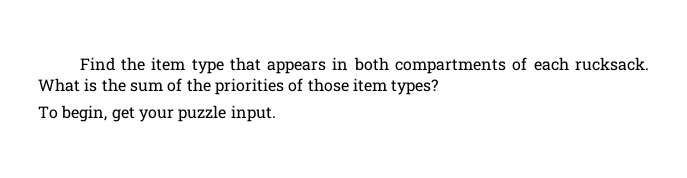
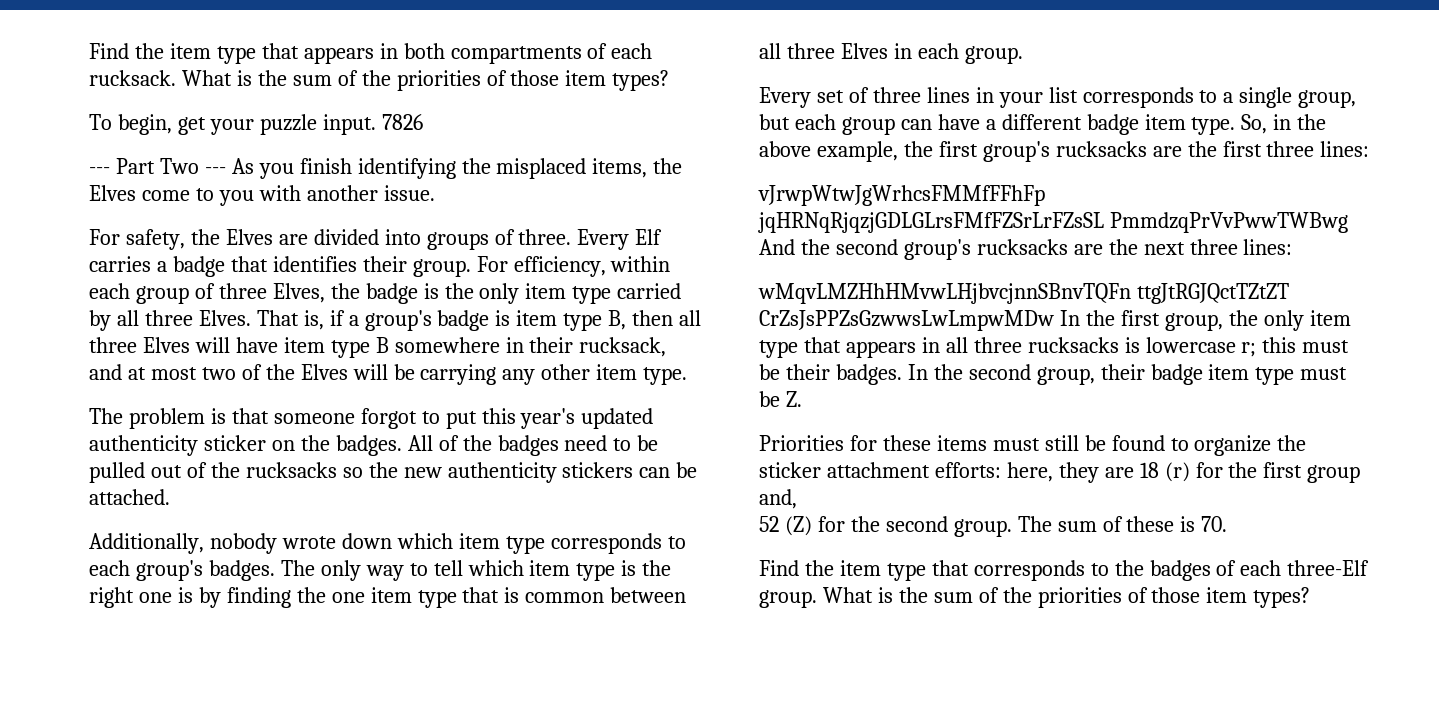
+ 7826
+ --- Part Two --- As you finish identifying the misplaced items, the Elves come to you with another issue.
+ For safety, the Elves are divided into groups of three. Every Elf carries a badge that identifies their group. For efficiency, within each group of three Elves, the badge is the only item type carried by all three Elves. That is, if a group's badge is item type B, then all three Elves will have item type B somewhere in their rucksack, and at most two of the Elves will be carrying any other item type.
+ The problem is that someone forgot to put this year's updated authenticity sticker on the badges. All of the badges need to be pulled out of the rucksacks so the new authenticity stickers can be attached.
+ Additionally, nobody wrote down which item type corresponds to each group's badges. The only way to tell which item type is the right one is by finding the one item type that is common between all three Elves in each group.
+ Every set of three lines in your list corresponds to a single group, but each group can have a different badge item type. So, in the above example, the first group's rucksacks are the first three lines:
+ vJrwpWtwJgWrhcsFMMfFFhFp jqHRNqRjqzjGDLGLrsFMfFZSrLrFZsSL PmmdzqPrVvPwwTWBwg And the second group's rucksacks are the next three lines:
+ wMqvLMZHhHMvwLHjbvcjnnSBnvTQFn ttgJtRGJQctTZtZT CrZsJsPPZsGzwwsLwLmpwMDw In the first group, the only item type that appears in all three rucksacks is lowercase r; this must be their badges. In the second group, their badge item type must be Z.
+ Priorities for these items must still be found to organize the sticker attachment efforts: here, they are 18 (r) for the first group and,
+ 52 (Z) for the second group. The sum of these is 70.
+ Find the item type that corresponds to the badges of each three-Elf group. What is the sum of the priorities of those item types?

